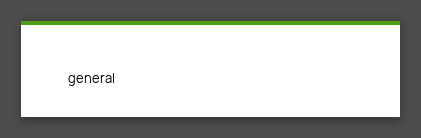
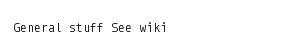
- general
+ General stuff See wiki

